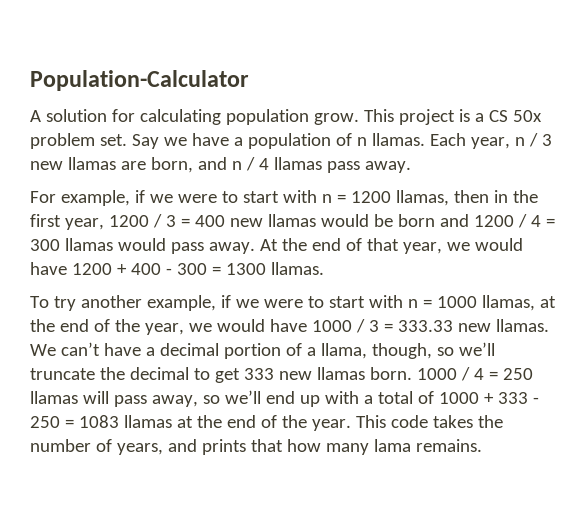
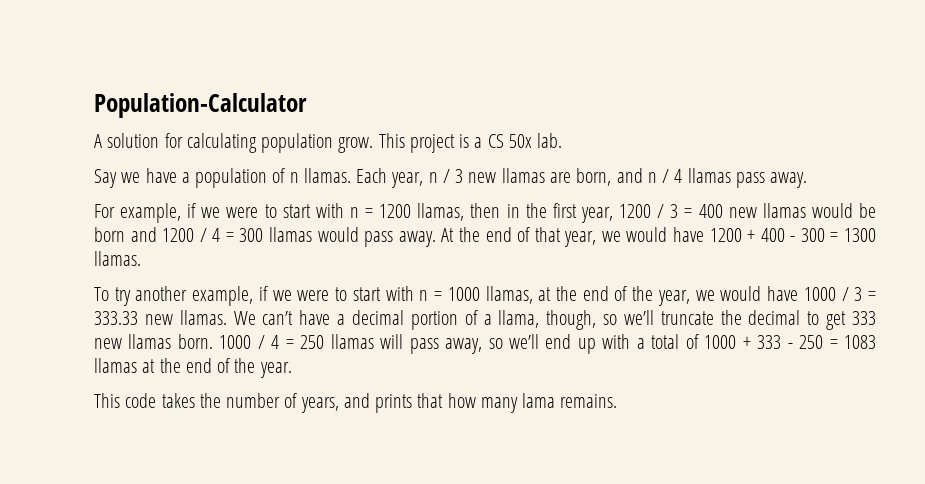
- This project is a CS 50x problem set. Say we have a population of n llamas.
+ This project is a CS 50x lab.
+ Say we have a population of n llamas.
- 1000 / 4 = 250 llamas will pass away, so we’ll end up with a total of 1000 + 333 - 250 = 1083 llamas at the end of the year. This code takes the number of years, and prints that how many lama remains.
+ 1000 / 4 = 250 llamas will pass away, so we’ll end up with a total of 1000 + 333 - 250 = 1083 llamas at the end of the year.
+ This code takes the number of years, and prints that how many lama remains.

